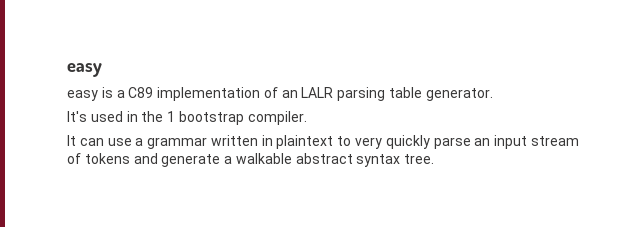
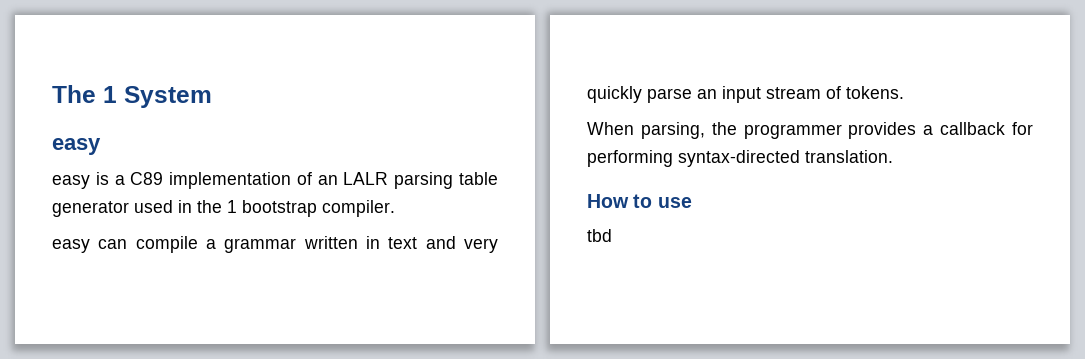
+ The 1 System
- easy is a C89 implementation of an LALR parsing table generator.
- It's used in the 1 bootstrap compiler.
+ easy is a C89 implementation of an LALR parsing table generator used in the 1 bootstrap compiler.
- It can use a grammar written in plaintext to very quickly parse an input stream of tokens and generate a walkable abstract syntax tree.
+ easy can compile a grammar written in text and very quickly parse an input stream of tokens.
+ When parsing, the programmer provides a callback for performing syntax-directed translation.
+ How to use
+ tbd

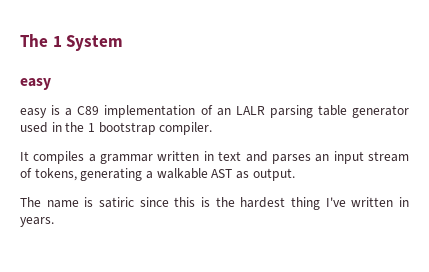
- easy can compile a grammar written in text and very quickly parse an input stream of tokens.
- When parsing, the programmer provides a callback for performing syntax-directed translation.
- How to use
- tbd
+ It compiles a grammar written in text and parses an input stream of tokens, generating a walkable AST as output.
+ The name is satiric since this is the hardest thing I've written in years.

